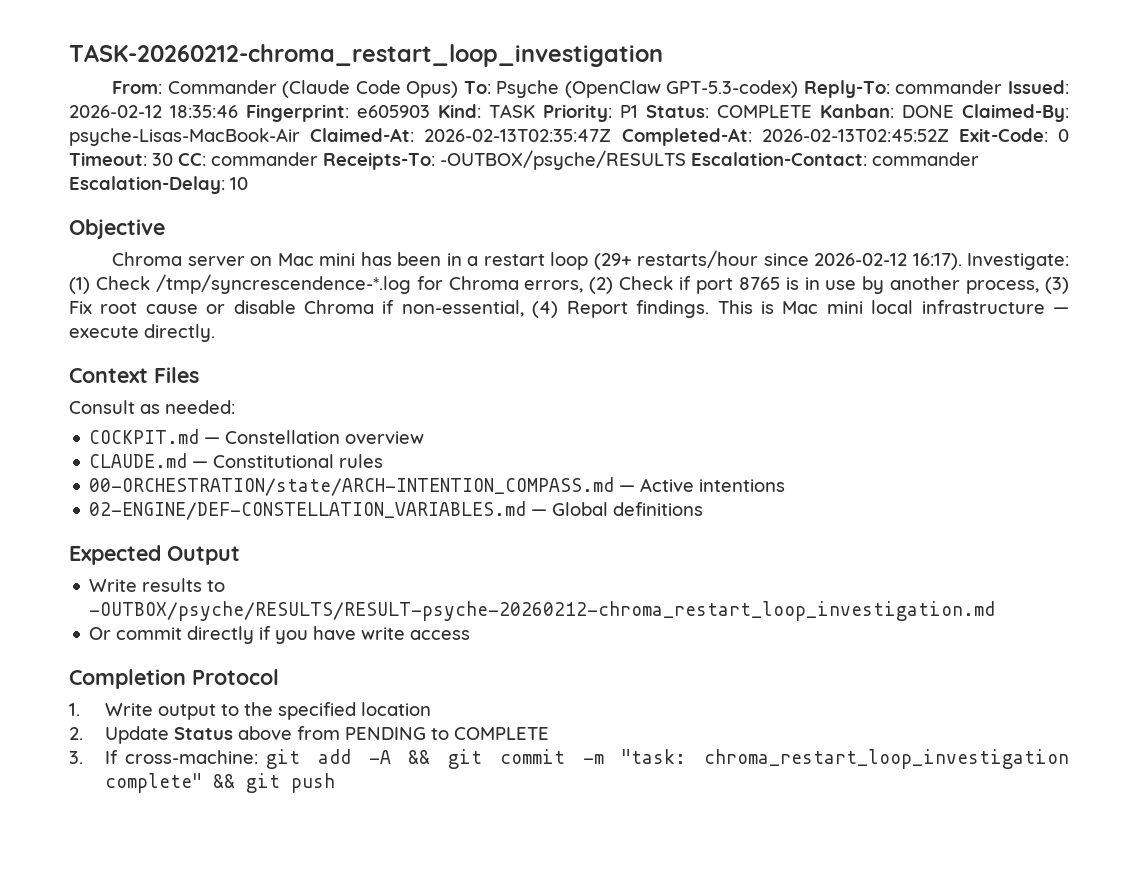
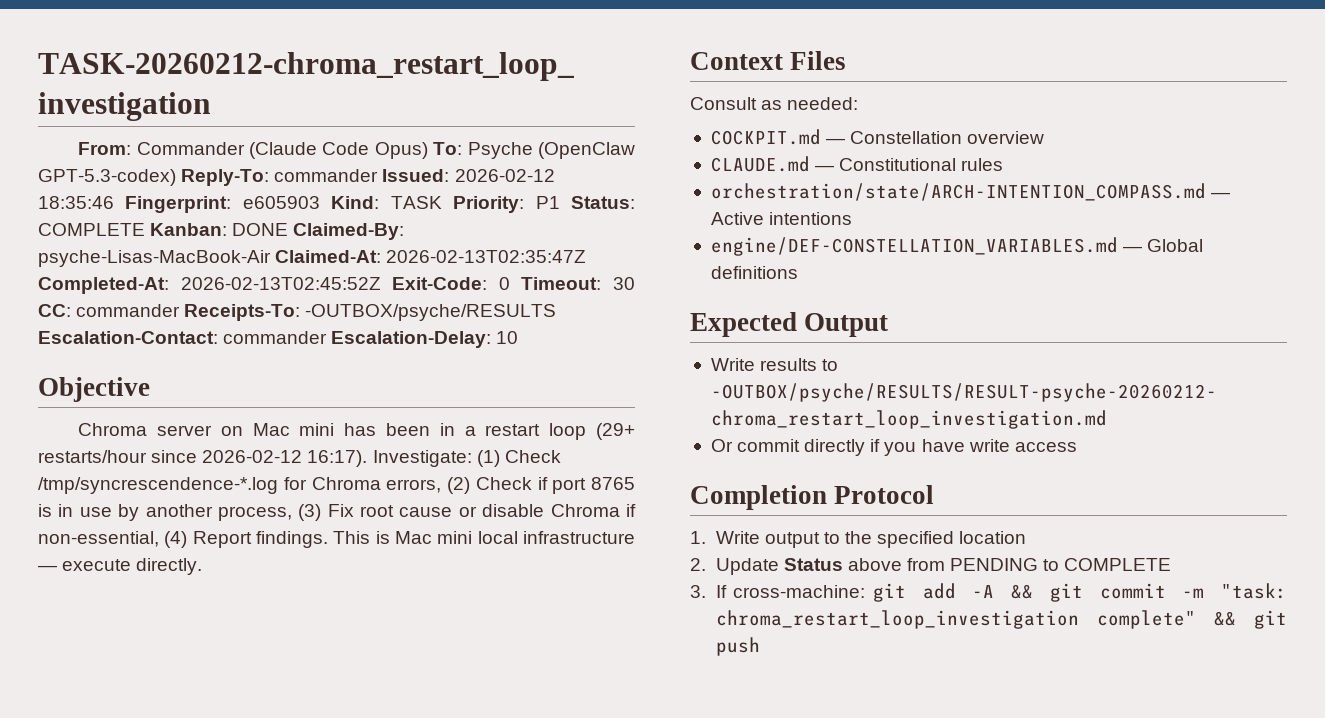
- 00-ORCHESTRATION/state/ARCH-INTENTION_COMPASS.md — Active intentions
+ orchestration/state/ARCH-INTENTION_COMPASS.md — Active intentions
- 02-ENGINE/DEF-CONSTELLATION_VARIABLES.md — Global definitions
+ engine/DEF-CONSTELLATION_VARIABLES.md — Global definitions

